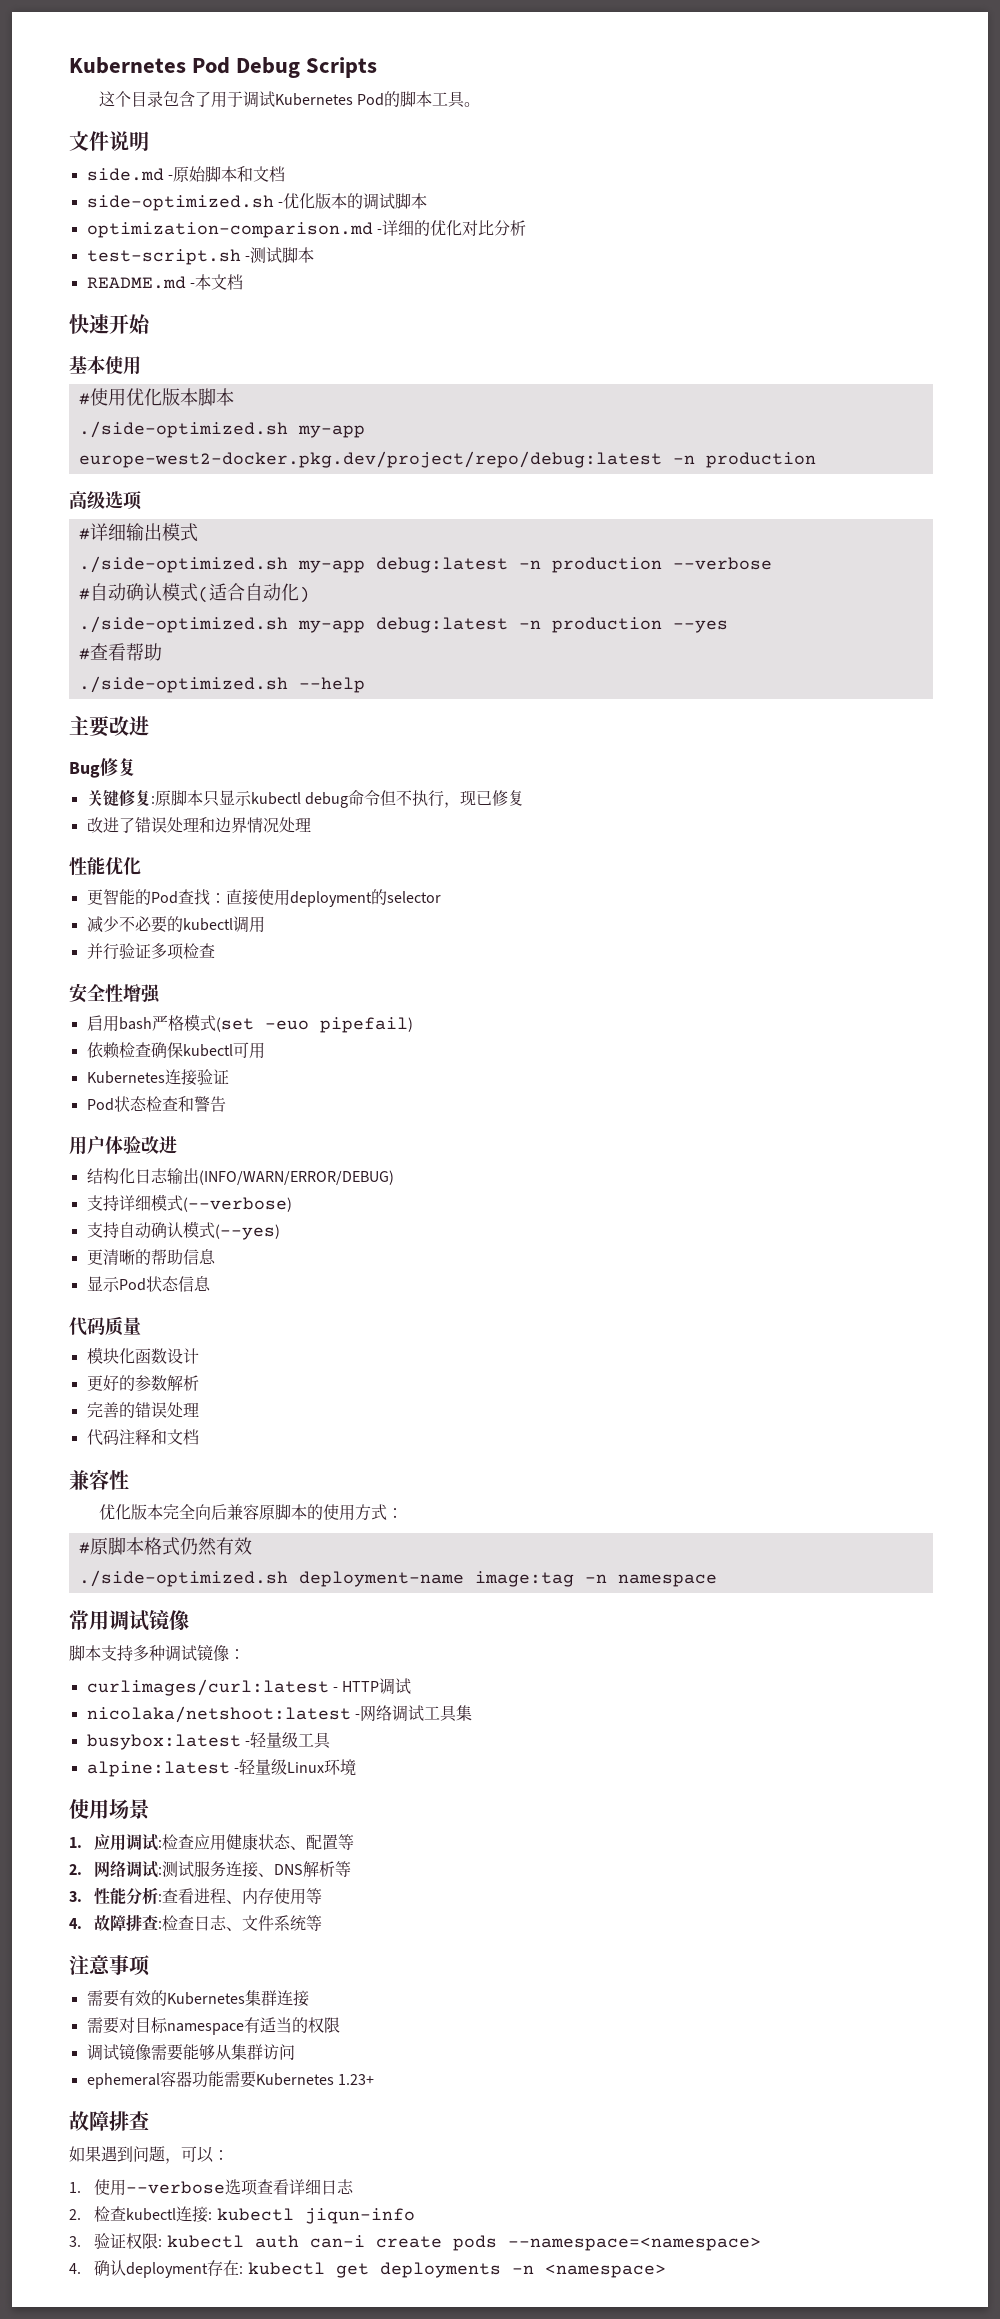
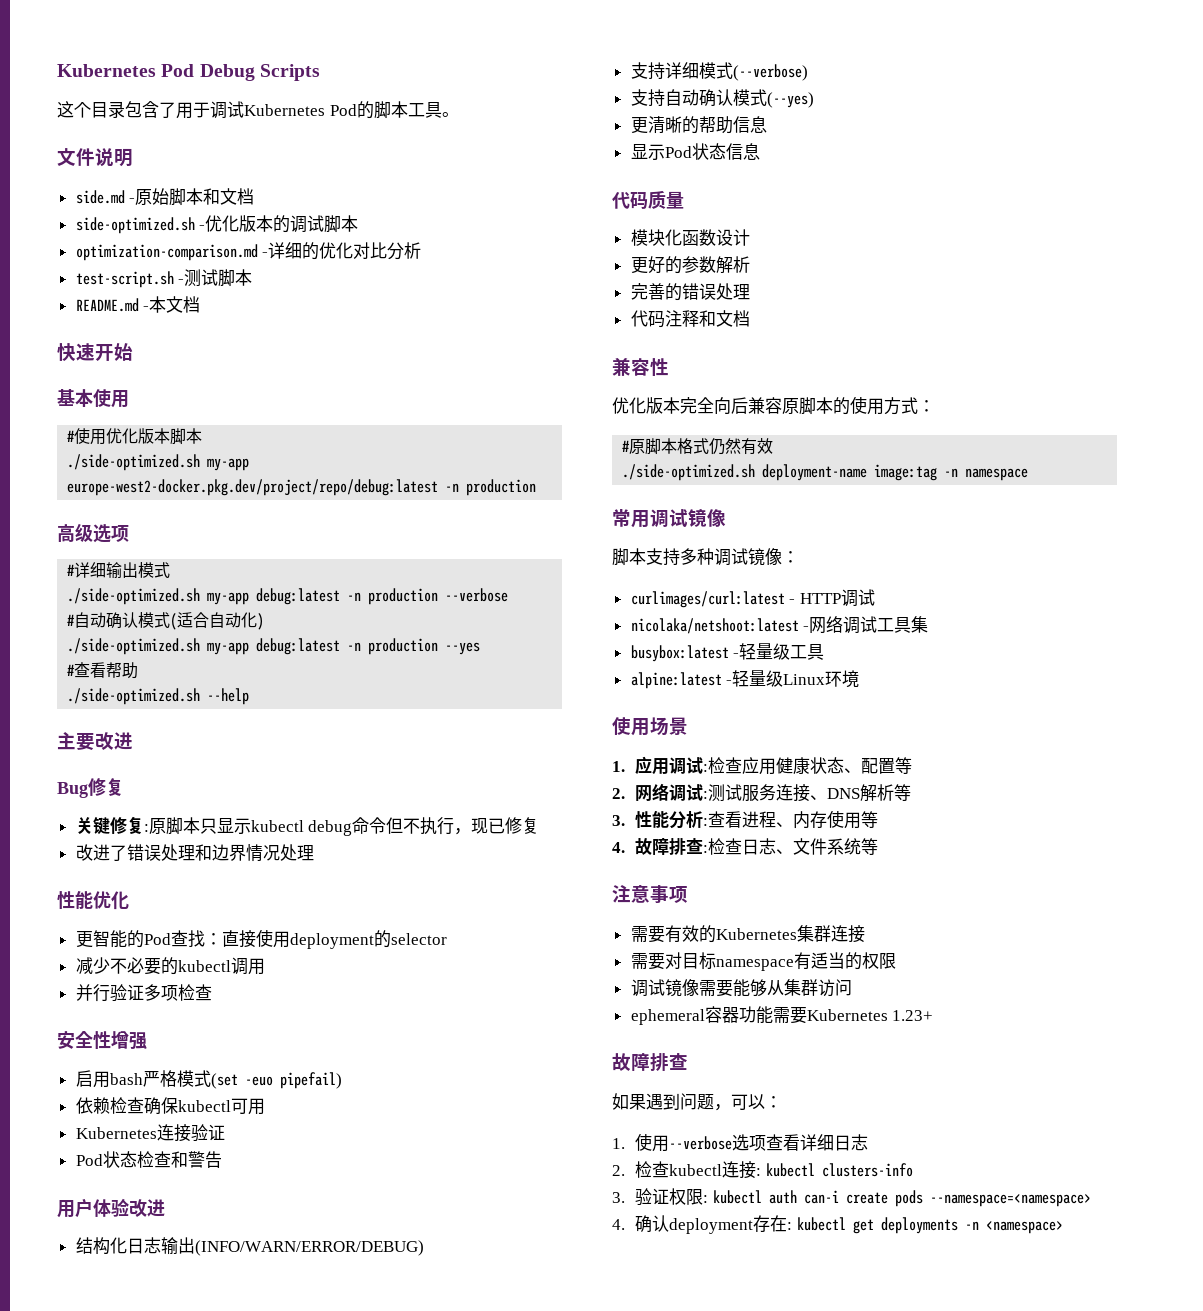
- 2.检查kubectl连接: kubectl jiqun-info
+ 2.检查kubectl连接: kubectl clusters-info

